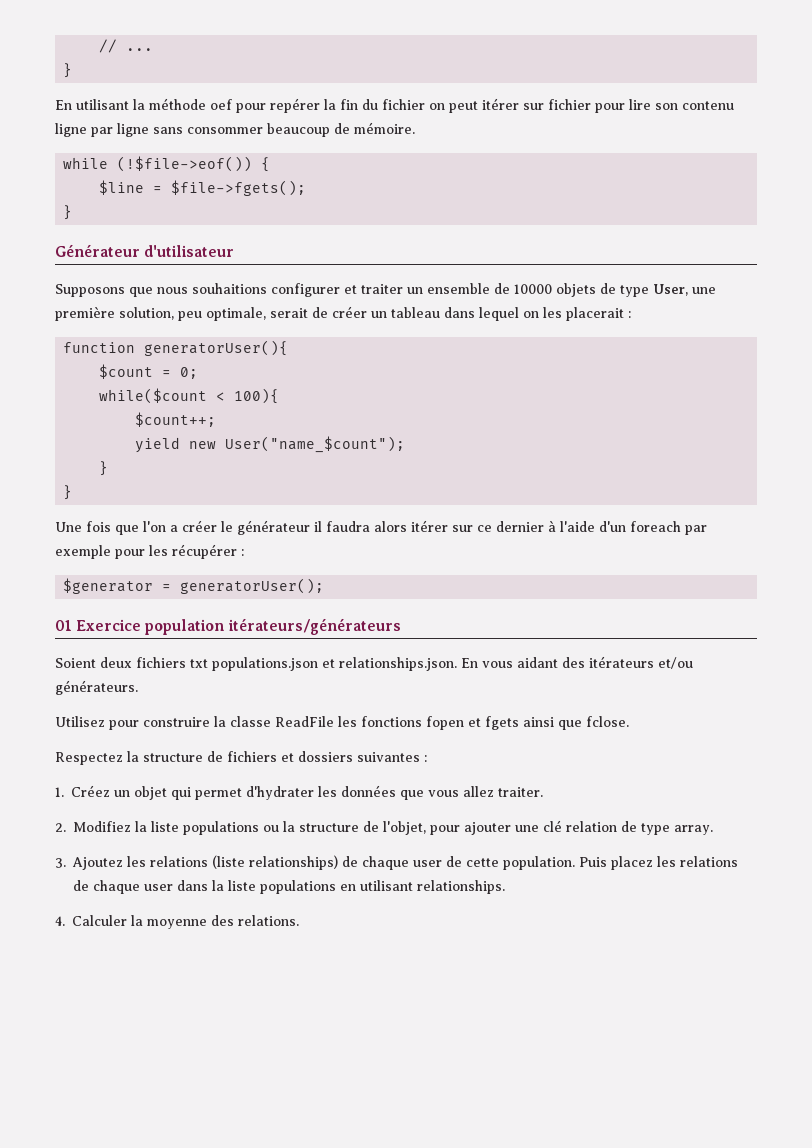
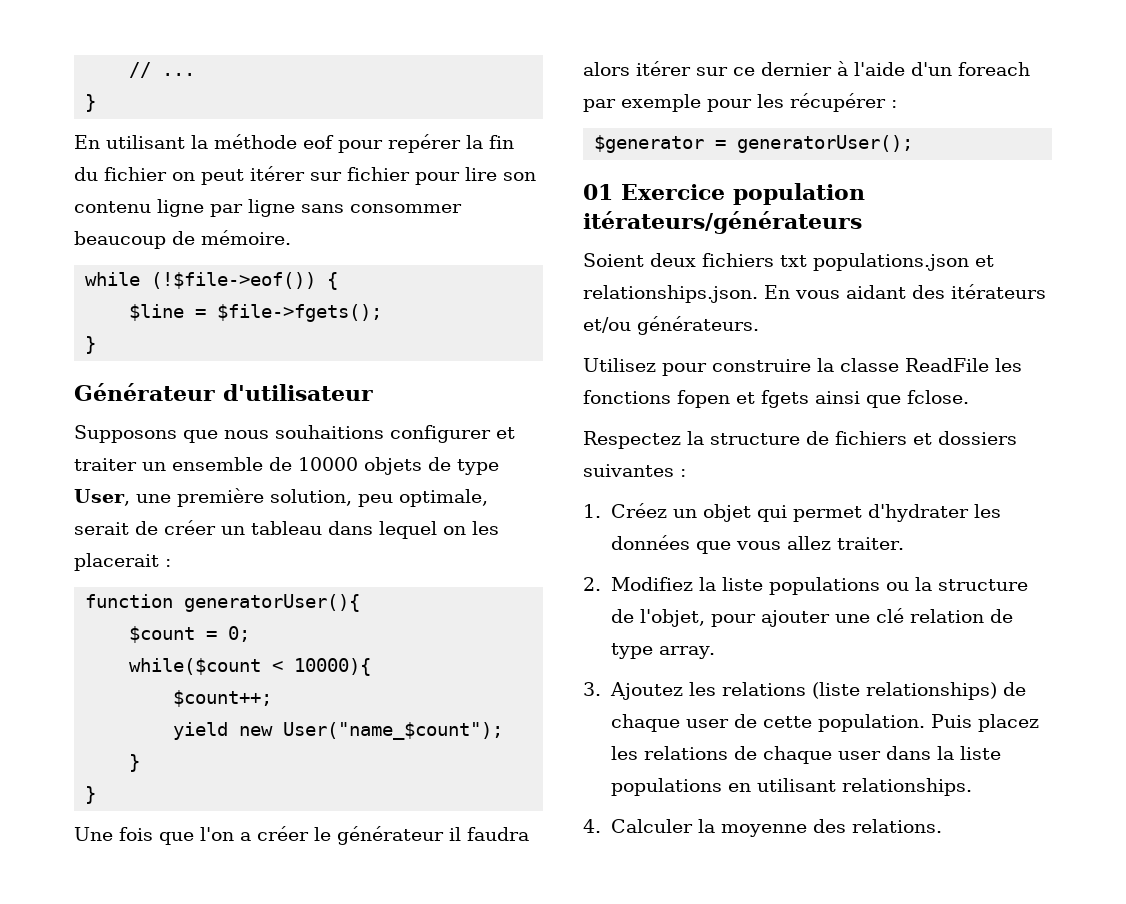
- En utilisant la méthode oef pour repérer la fin du fichier on peut itérer sur fichier pour lire son contenu ligne par ligne sans consommer beaucoup de mémoire.
+ En utilisant la méthode eof pour repérer la fin du fichier on peut itérer sur fichier pour lire son contenu ligne par ligne sans consommer beaucoup de mémoire.
- while($count < 100){
+ while($count < 10000){

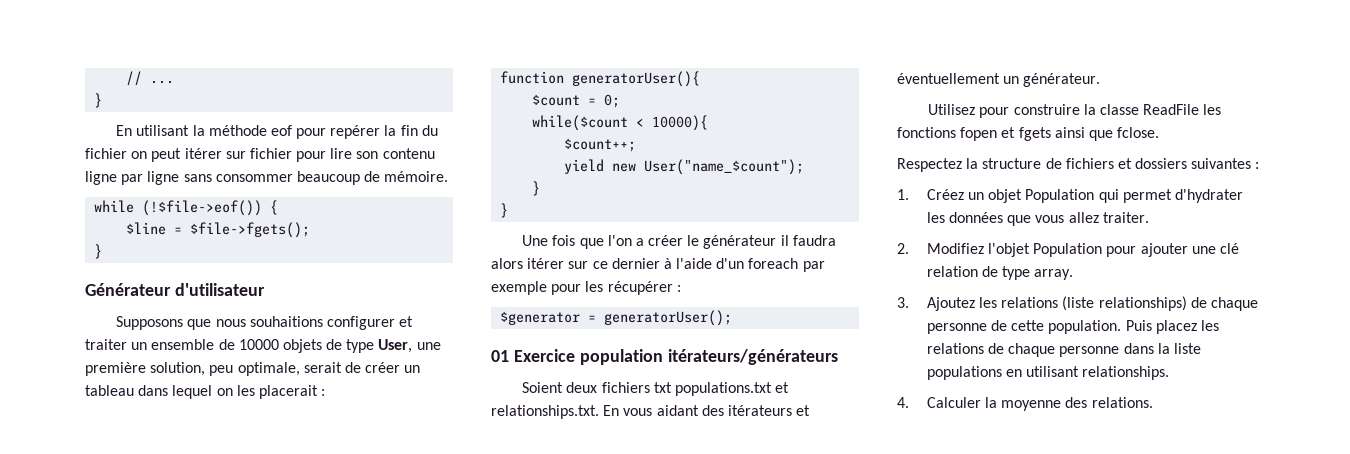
- Soient deux fichiers txt populations.json et relationships.json. En vous aidant des itérateurs et/ou générateurs.
+ Soient deux fichiers txt populations.txt et relationships.txt. En vous aidant des itérateurs et éventuellement un générateur.
- 1. Créez un objet qui permet d'hydrater les données que vous allez traiter.
+ 1. Créez un objet Population qui permet d'hydrater les données que vous allez traiter.
- 2. Modifiez la liste populations ou la structure de l'objet, pour ajouter une clé relation de type array.
+ 2. Modifiez l'objet Population pour ajouter une clé relation de type array.
- 3. Ajoutez les relations (liste relationships) de chaque user de cette population.
+ 3. Ajoutez les relations (liste relationships) de chaque personne de cette population.
- Puis placez les relations de chaque user dans la liste populations en utilisant relationships.
+ Puis placez les relations de chaque personne dans la liste populations en utilisant relationships.

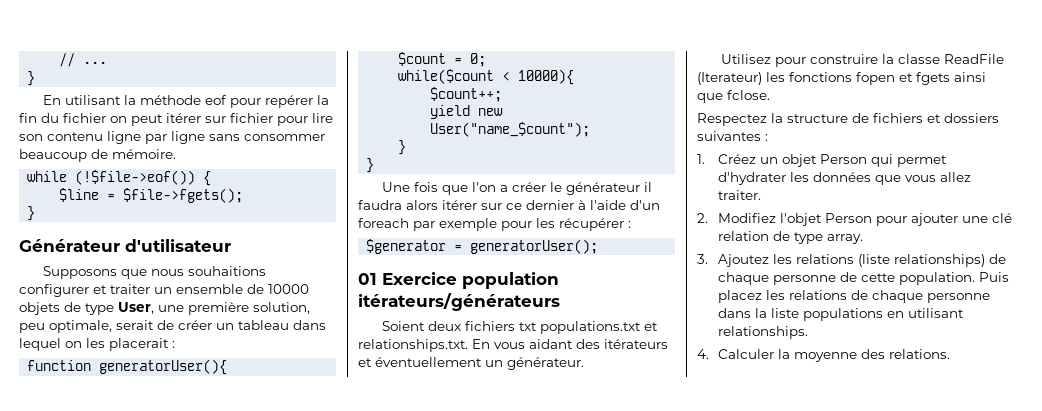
- Utilisez pour construire la classe ReadFile les fonctions fopen et fgets ainsi que fclose.
+ Utilisez pour construire la classe ReadFile (Iterateur) les fonctions fopen et fgets ainsi que fclose.
- 1. Créez un objet Population qui permet d'hydrater les données que vous allez traiter.
+ 1. Créez un objet Person qui permet d'hydrater les données que vous allez traiter.
- 2. Modifiez l'objet Population pour ajouter une clé relation de type array.
+ 2. Modifiez l'objet Person pour ajouter une clé relation de type array.

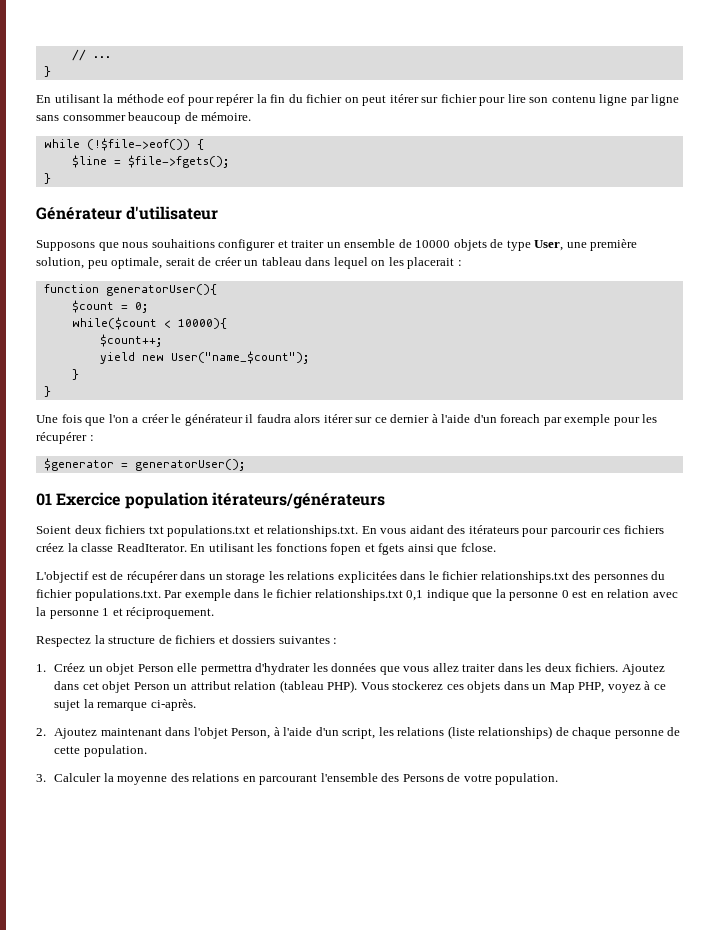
- Soient deux fichiers txt populations.txt et relationships.txt. En vous aidant des itérateurs et éventuellement un générateur.
- Utilisez pour construire la classe ReadFile (Iterateur) les fonctions fopen et fgets ainsi que fclose.
+ Soient deux fichiers txt populations.txt et relationships.txt. En vous aidant des itérateurs pour parcourir ces fichiers créez la classe ReadIterator. En utilisant les fonctions fopen et fgets ainsi que fclose.
+ L'objectif est de récupérer dans un storage les relations explicitées dans le fichier relationships.txt des personnes du fichier populations.txt. Par exemple dans le fichier relationships.txt 0,1 indique que la personne 0 est en relation avec la personne 1 et réciproquement.
- 1. Créez un objet Person qui permet d'hydrater les données que vous allez traiter.
- 2. Modifiez l'objet Person pour ajouter une clé relation de type array.
- 3. Ajoutez les relations (liste relationships) de chaque personne de cette population. Puis placez les relations de chaque personne dans la liste populations en utilisant relationships.
- 4. Calculer la moyenne des relations.
+ 1. Créez un objet Person elle permettra d'hydrater les données que vous allez traiter dans les deux fichiers. Ajoutez dans cet objet Person un attribut relation (tableau PHP). Vous stockerez ces objets dans un Map PHP, voyez à ce sujet la remarque ci-après.
+ 2. Ajoutez maintenant dans l'objet Person, à l'aide d'un script, les relations (liste relationships) de chaque personne de cette population.
+ 3. Calculer la moyenne des relations en parcourant l'ensemble des Persons de votre population.

